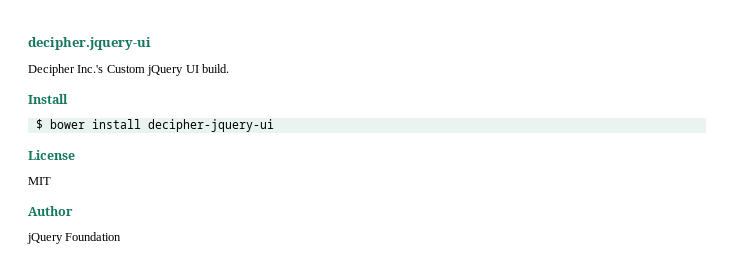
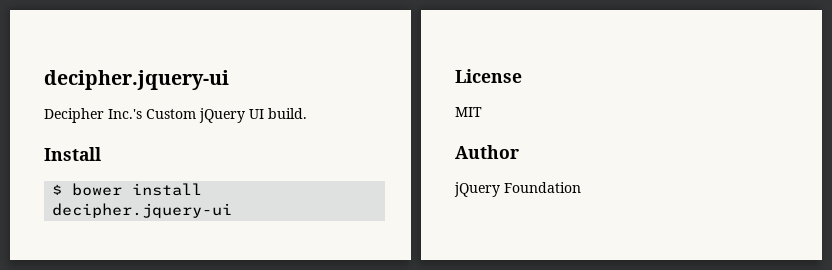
- $ bower install decipher-jquery-ui
+ $ bower install decipher.jquery-ui

